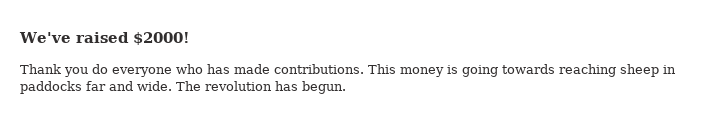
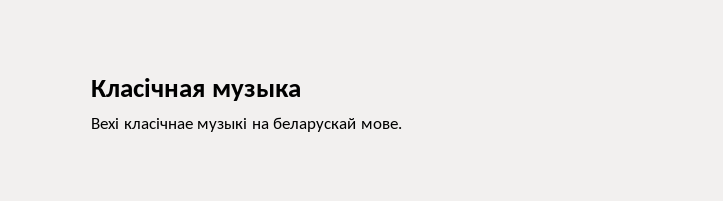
- We've raised $2000!
- Thank you do everyone who has made contributions. This money is going towards reaching sheep in paddocks far and wide. The revolution has begun.
+ Класічная музыка
+ Вехі класічнае музыкі на беларускай мове.

